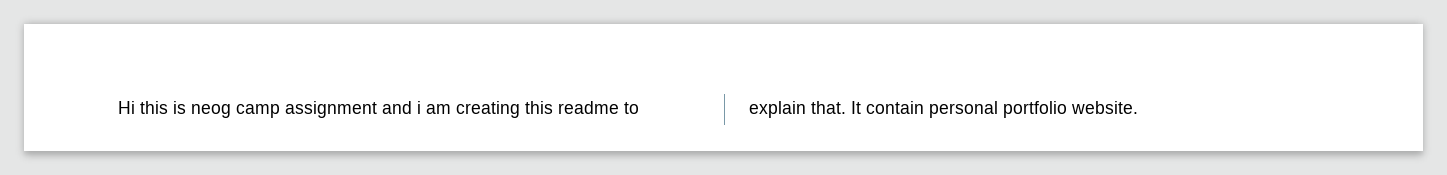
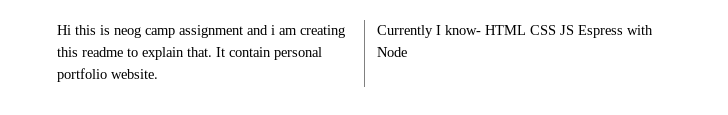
+ Currently I know- HTML CSS JS Espress with Node

